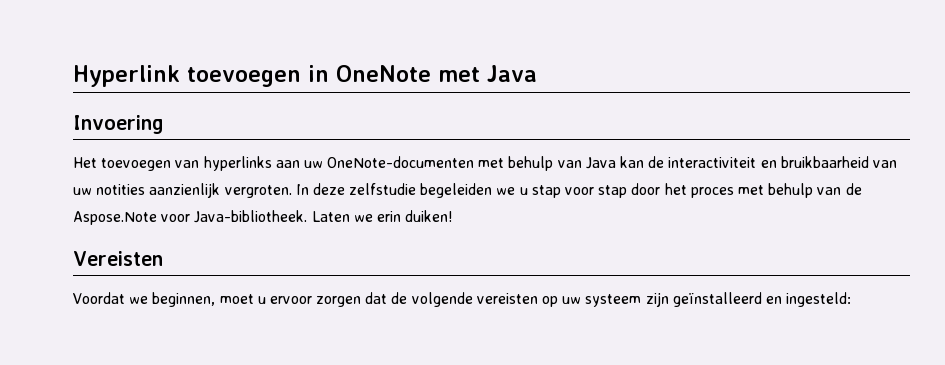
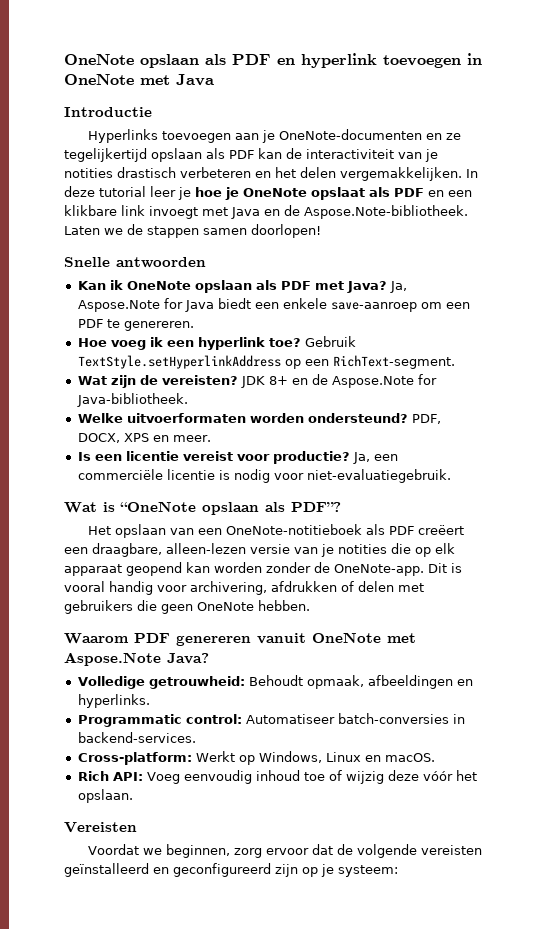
- Hyperlink toevoegen in OneNote met Java
+ OneNote opslaan als PDF en hyperlink toevoegen in OneNote met Java
- Invoering
- Het toevoegen van hyperlinks aan uw OneNote-documenten met behulp van Java kan de interactiviteit en bruikbaarheid van uw notities aanzienlijk vergroten. In deze zelfstudie begeleiden we u stap voor stap door het proces met behulp van de Aspose.Note voor Java-bibliotheek. Laten we erin duiken!
+ Introductie
+ Hyperlinks toevoegen aan je OneNote‑documenten en ze tegelijkertijd opslaan als PDF kan de interactiviteit van je notities drastisch verbeteren en het delen vergemakkelijken. In deze tutorial leer je hoe je OneNote opslaat als PDF en een klikbare link invoegt met Java en de Aspose.Note‑bibliotheek. Laten we de stappen samen doorlopen!
+ Snelle antwoorden
+ Kan ik OneNote opslaan als PDF met Java? Ja, Aspose.Note for Java biedt een enkele save‑aanroep om een PDF te genereren.
+ Hoe voeg ik een hyperlink toe? Gebruik TextStyle.setHyperlinkAddress op een RichText‑segment.
+ Wat zijn de vereisten? JDK 8+ en de Aspose.Note for Java‑bibliotheek.
+ Welke uitvoerformaten worden ondersteund? PDF, DOCX, XPS en meer.
+ Is een licentie vereist voor productie? Ja, een commerciële licentie is nodig voor niet‑evaluatiegebruik.
+ Wat is “OneNote opslaan als PDF”?
+ Het opslaan van een OneNote‑notitieboek als PDF creëert een draagbare, alleen‑lezen versie van je notities die op elk apparaat geopend kan worden zonder de OneNote‑app. Dit is vooral handig voor archivering, afdrukken of delen met gebruikers die geen OneNote hebben.
+ Waarom PDF genereren vanuit OneNote met Aspose.Note Java?
+ Volledige getrouwheid: Behoudt opmaak, afbeeldingen en hyperlinks.
+ Programmatic control: Automatiseer batch‑conversies in backend‑services.
+ Cross‑platform: Werkt op Windows, Linux en macOS.
+ Rich API: Voeg eenvoudig inhoud toe of wijzig deze vóór het opslaan.
  Vereisten
- Voordat we beginnen, moet u ervoor zorgen dat de volgende vereisten op uw systeem zijn geïnstalleerd en ingesteld:
+ Voordat we beginnen, zorg ervoor dat de volgende vereisten geïnstalleerd en geconfigureerd zijn op je systeem:

